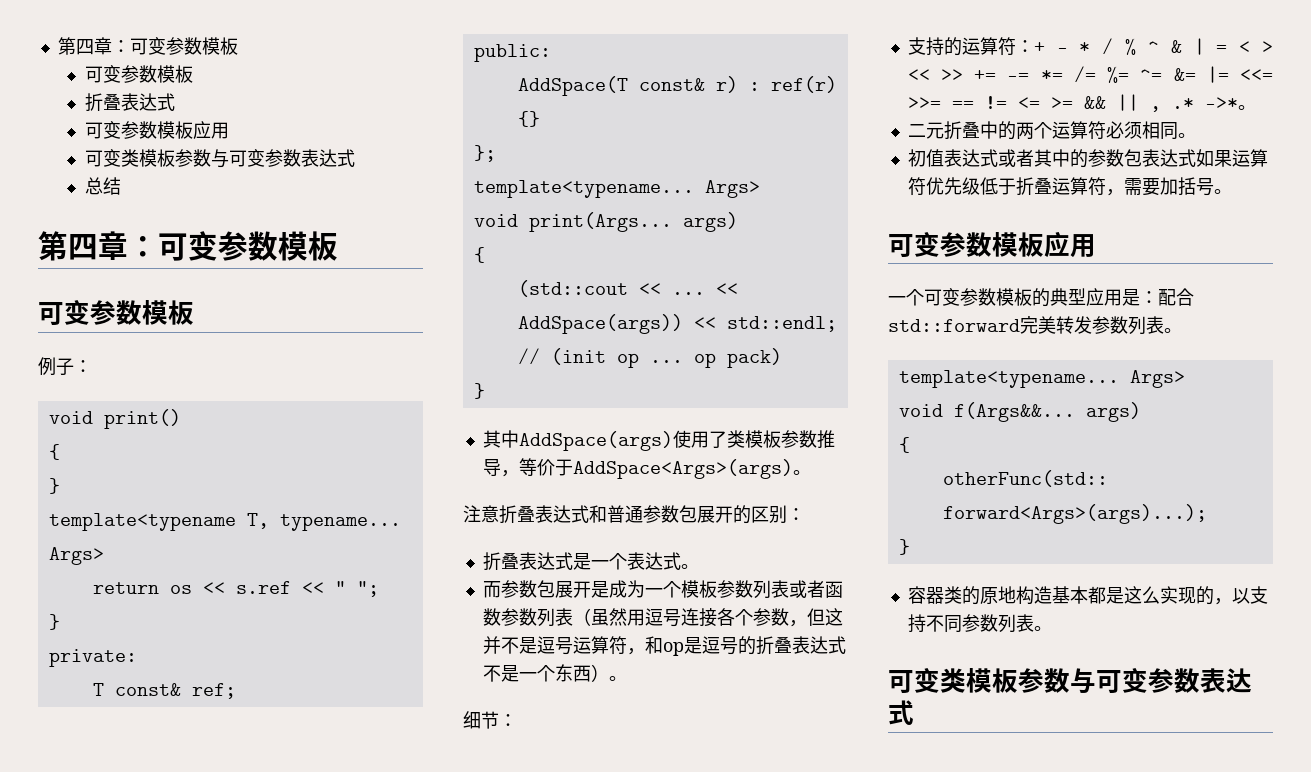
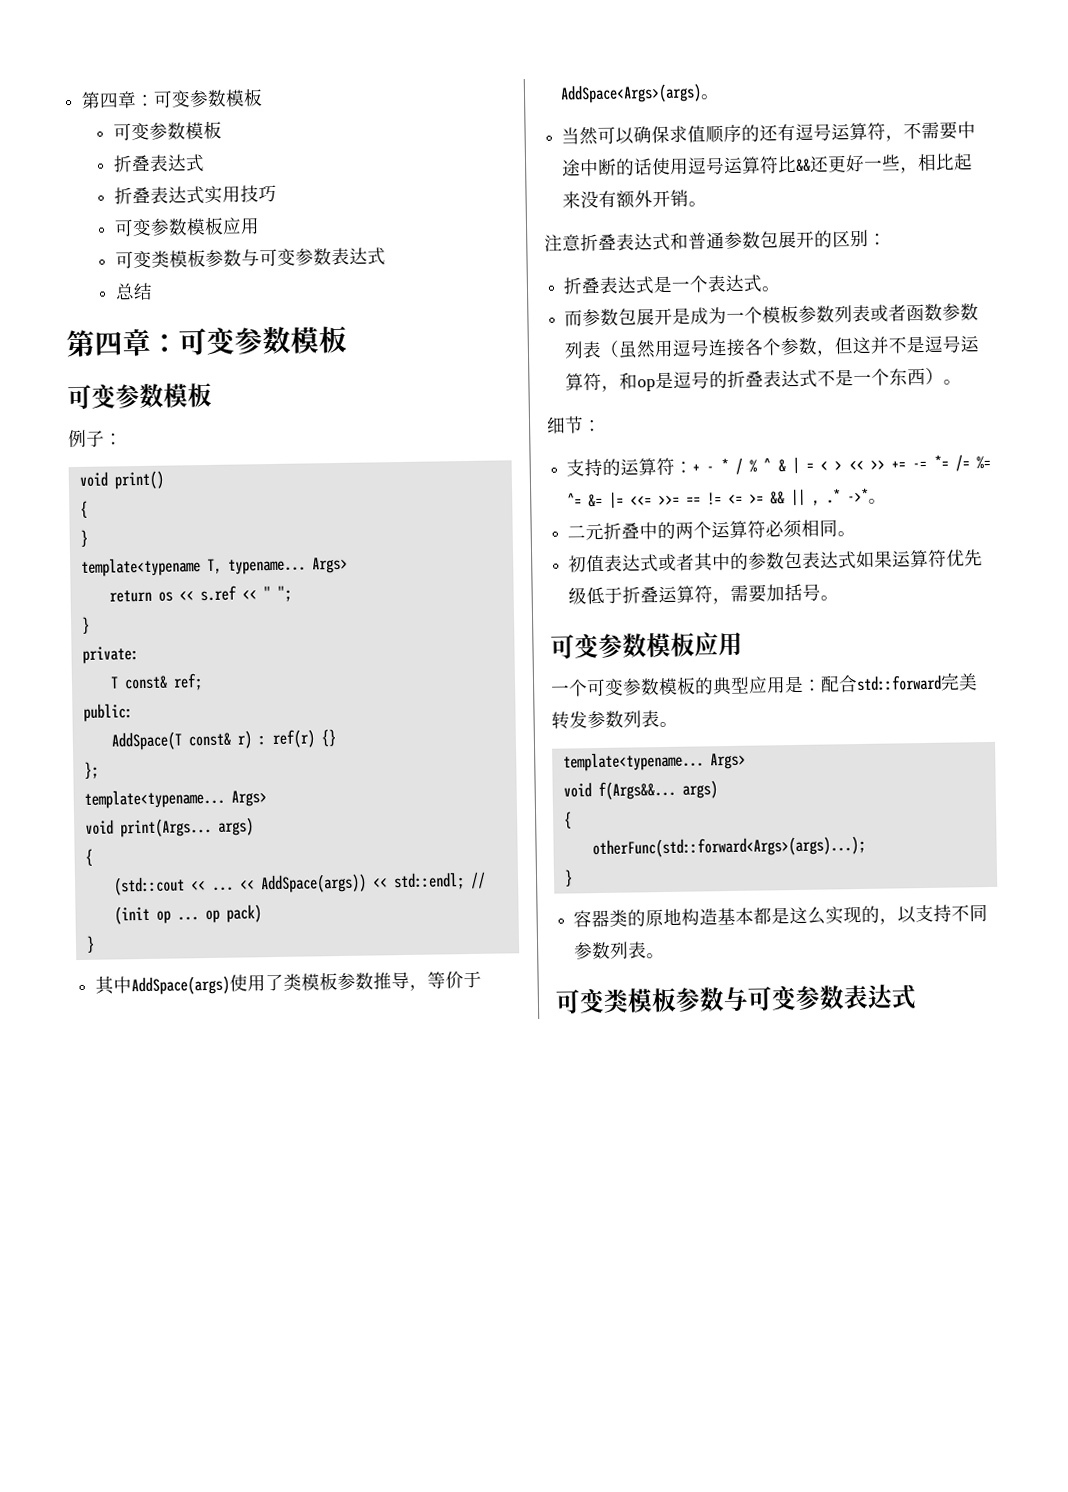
+ 折叠表达式实用技巧
+ 当然可以确保求值顺序的还有逗号运算符，不需要中途中断的话使用逗号运算符比&&还更好一些，相比起来没有额外开销。

